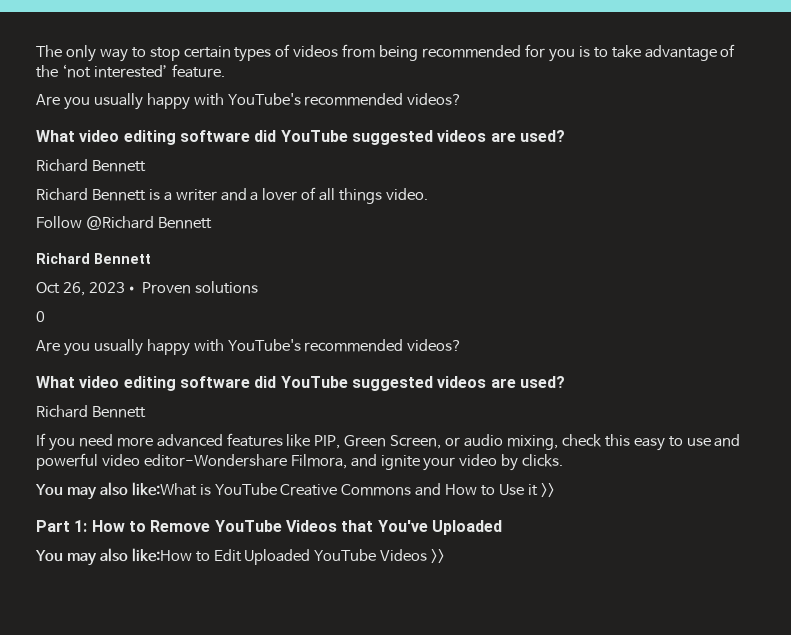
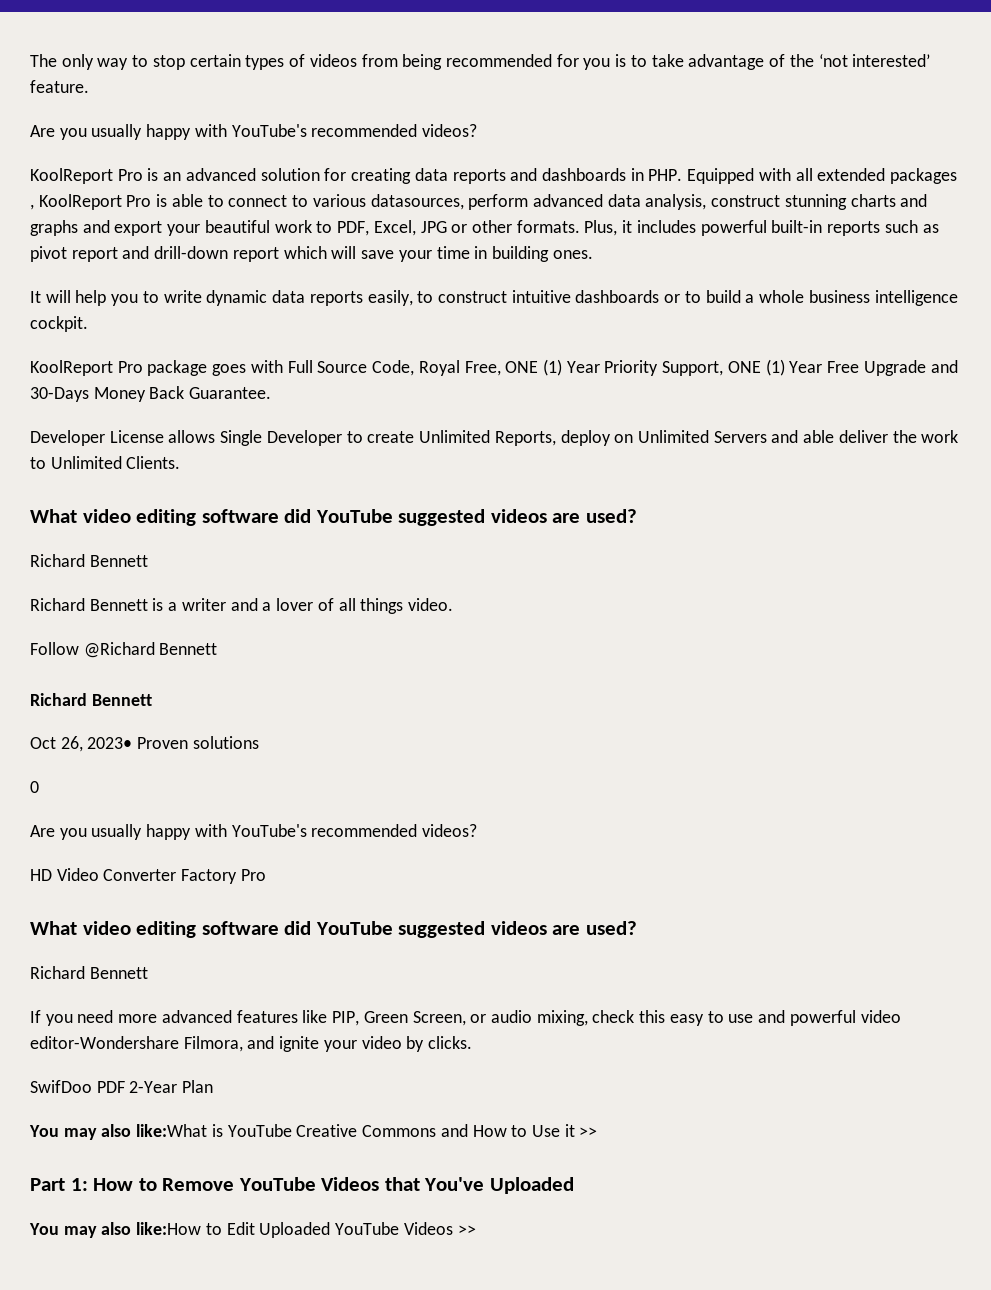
+ KoolReport Pro is an advanced solution for creating data reports and dashboards in PHP. Equipped with all extended packages , KoolReport Pro is able to connect to various datasources, perform advanced data analysis, construct stunning charts and graphs and export your beautiful work to PDF, Excel, JPG or other formats. Plus, it includes powerful built-in reports such as pivot report and drill-down report which will save your time in building ones.
+ It will help you to write dynamic data reports easily, to construct intuitive dashboards or to build a whole business intelligence cockpit.
+ KoolReport Pro package goes with Full Source Code, Royal Free, ONE (1) Year Priority Support, ONE (1) Year Free Upgrade and 30-Days Money Back Guarantee.
+ Developer License allows Single Developer to create Unlimited Reports, deploy on Unlimited Servers and able deliver the work to Unlimited Clients.
+ HD Video Converter Factory Pro
+ SwifDoo PDF 2-Year Plan

